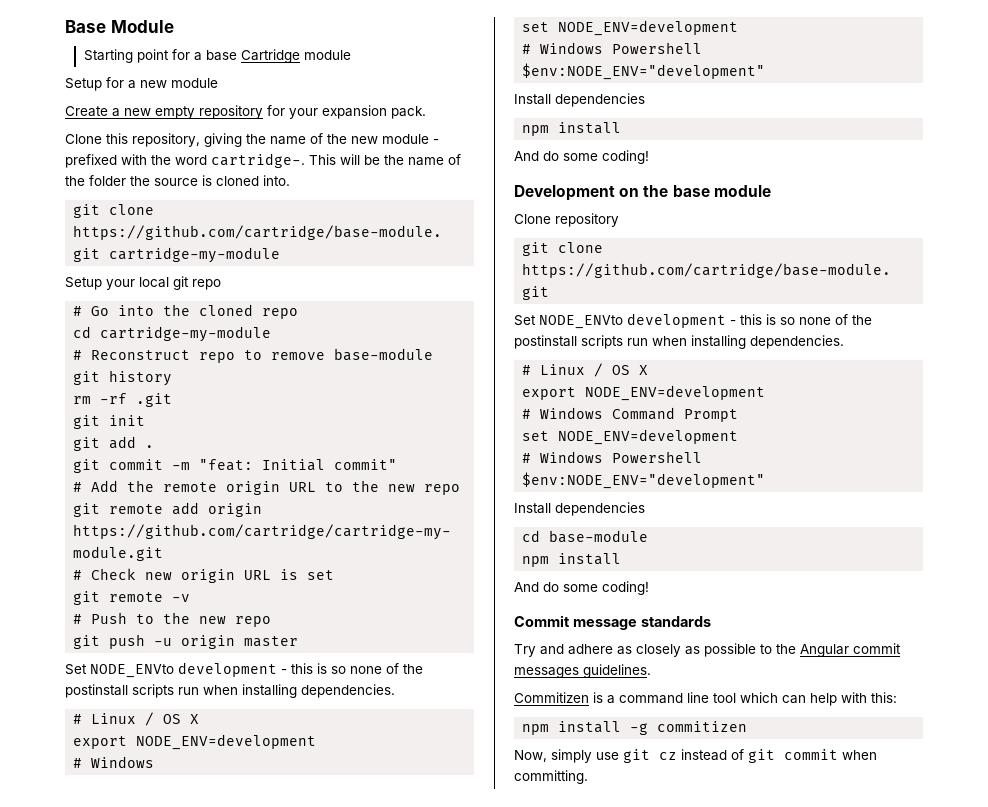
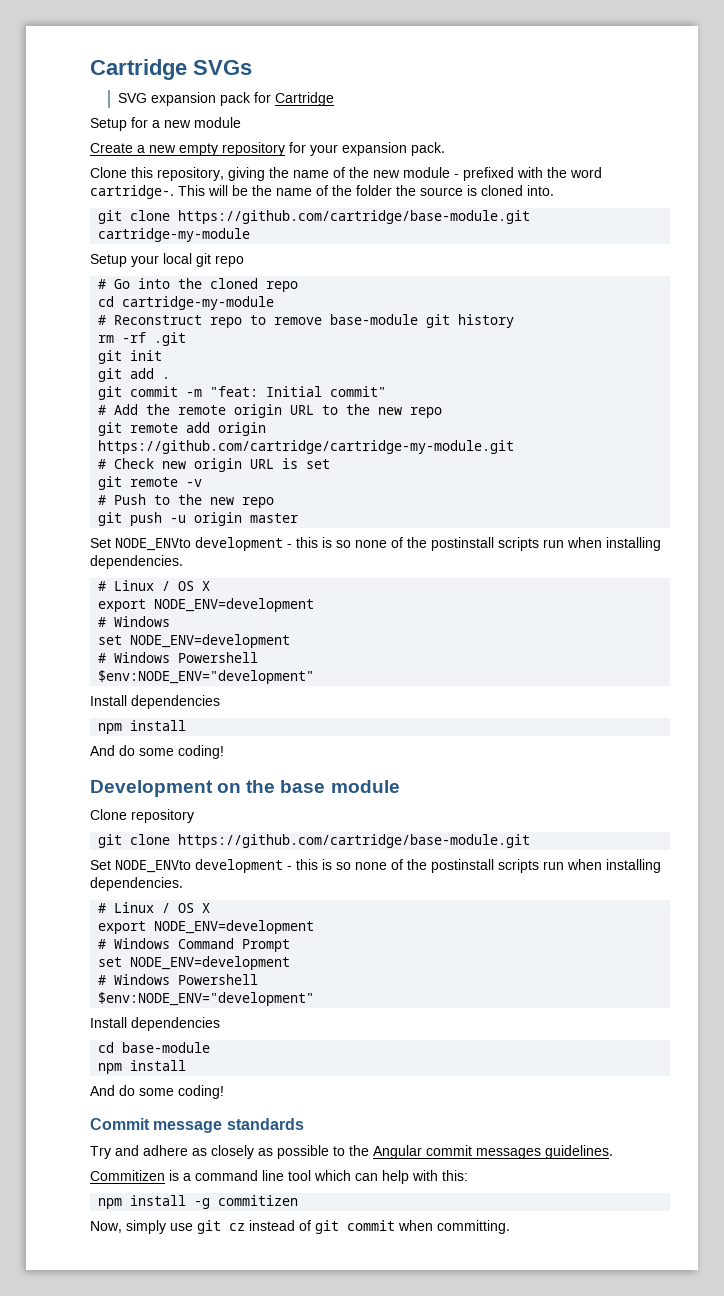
- Base Module
- Starting point for a base Cartridge module
+ Cartridge SVGs
+ SVG expansion pack for Cartridge

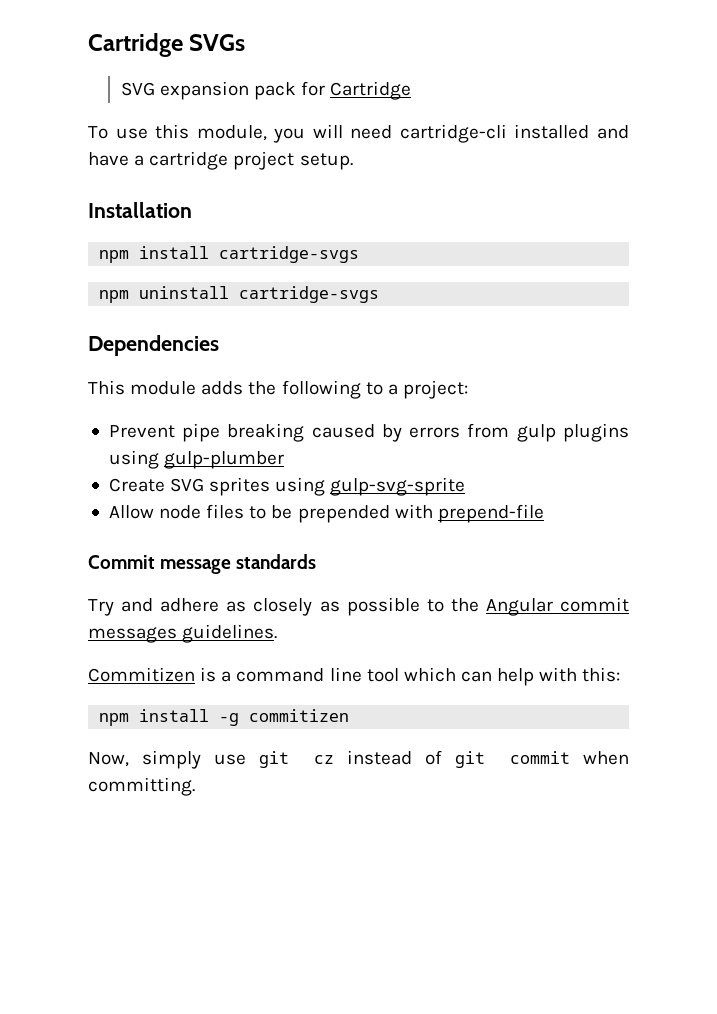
- Setup for a new module
- Create a new empty repository for your expansion pack.
- Clone this repository, giving the name of the new module - prefixed with the word cartridge-. This will be the name of the folder the source is cloned into.
- git clone https://github.com/cartridge/base-module.git cartridge-my-module
- Setup your local git repo
- # Go into the cloned repo
- cd cartridge-my-module
- # Reconstruct repo to remove base-module git history
- rm -rf .git
- git init
- git add .
- git commit -m "feat: Initial commit"
- # Add the remote origin URL to the new repo
- git remote add origin https://github.com/cartridge/cartridge-my-module.git
- # Check new origin URL is set
- git remote -v
- # Push to the new repo
- git push -u origin master
- Set NODE_ENVto development - this is so none of the postinstall scripts run when installing dependencies.
- # Linux / OS X
- export NODE_ENV=development
- # Windows
- set NODE_ENV=development
- # Windows Powershell
- $env:NODE_ENV="development"
- Install dependencies
- npm install
- And do some coding!
- Development on the base module
- Clone repository
- git clone https://github.com/cartridge/base-module.git
- Set NODE_ENVto development - this is so none of the postinstall scripts run when installing dependencies.
- # Linux / OS X
- export NODE_ENV=development
- # Windows Command Prompt
- set NODE_ENV=development
- # Windows Powershell
- $env:NODE_ENV="development"
- Install dependencies
- cd base-module
- npm install
- And do some coding!
+ To use this module, you will need cartridge-cli installed and have a cartridge project setup.
+ Installation
+ npm install cartridge-svgs
+ npm uninstall cartridge-svgs
+ Dependencies
+ This module adds the following to a project:
+ Prevent pipe breaking caused by errors from gulp plugins using gulp-plumber
+ Create SVG sprites using gulp-svg-sprite
+ Allow node files to be prepended with prepend-file

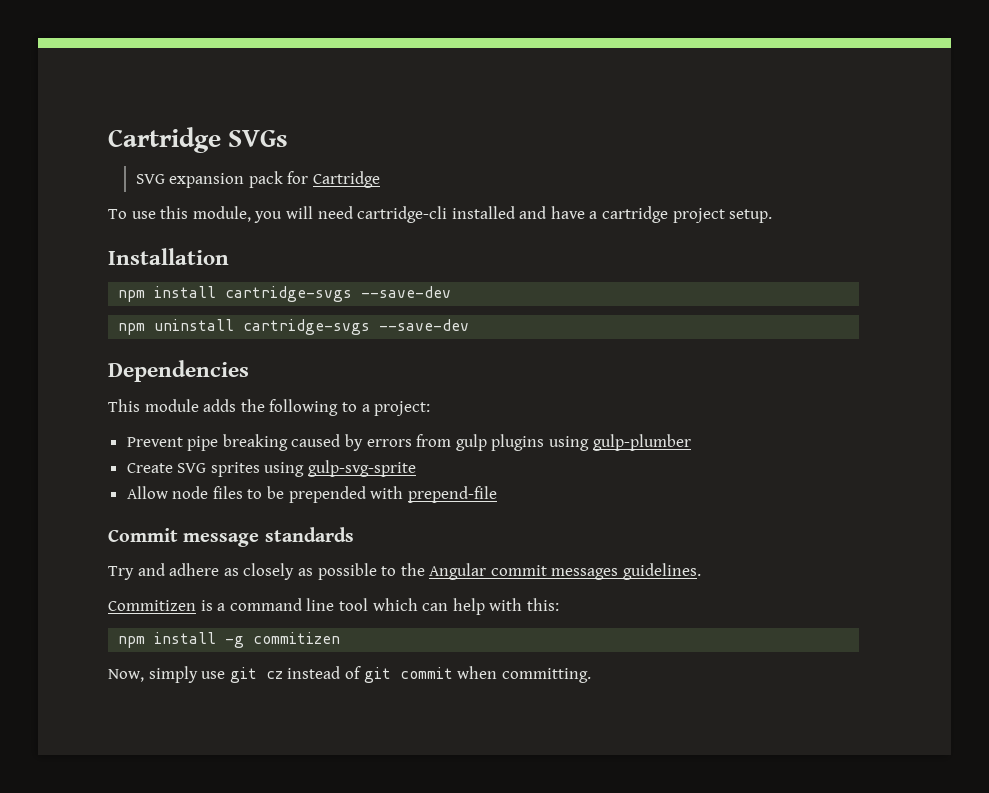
- npm install cartridge-svgs
+ npm install cartridge-svgs --save-dev
- npm uninstall cartridge-svgs
+ npm uninstall cartridge-svgs --save-dev

